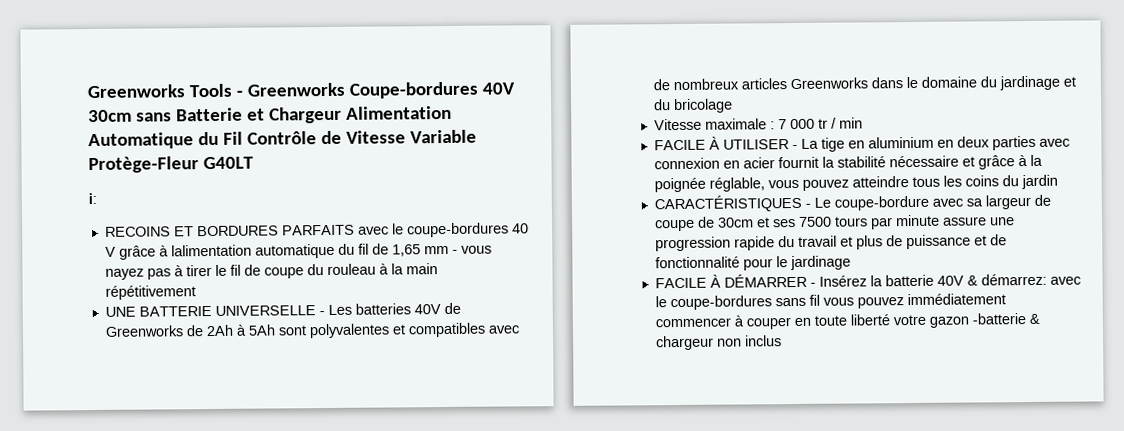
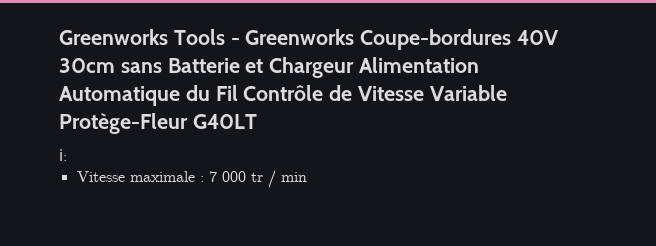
- RECOINS ET BORDURES PARFAITS avec le coupe-bordures 40 V grâce à lalimentation automatique du fil de 1,65 mm - vous nayez pas à tirer le fil de coupe du rouleau à la main répétitivement
- UNE BATTERIE UNIVERSELLE - Les batteries 40V de Greenworks de 2Ah à 5Ah sont polyvalentes et compatibles avec de nombreux articles Greenworks dans le domaine du jardinage et du bricolage
- FACILE À UTILISER - La tige en aluminium en deux parties avec connexion en acier fournit la stabilité nécessaire et grâce à la poignée réglable, vous pouvez atteindre tous les coins du jardin
- CARACTÉRISTIQUES - Le coupe-bordure avec sa largeur de coupe de 30cm et ses 7500 tours par minute assure une progression rapide du travail et plus de puissance et de fonctionnalité pour le jardinage
- FACILE À DÉMARRER - Insérez la batterie 40V & démarrez: avec le coupe-bordures sans fil vous pouvez immédiatement commencer à couper en toute liberté votre gazon -batterie & chargeur non inclus

